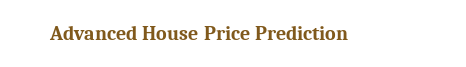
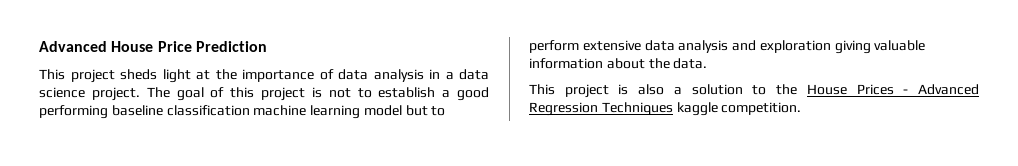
+ This project sheds light at the importance of data analysis in a data science project. The goal of this project is not to establish a good performing baseline classification machine learning model but to perform extensive data analysis and exploration giving valuable information about the data.
+ This project is also a solution to the House Prices - Advanced Regression Techniques kaggle competition.

